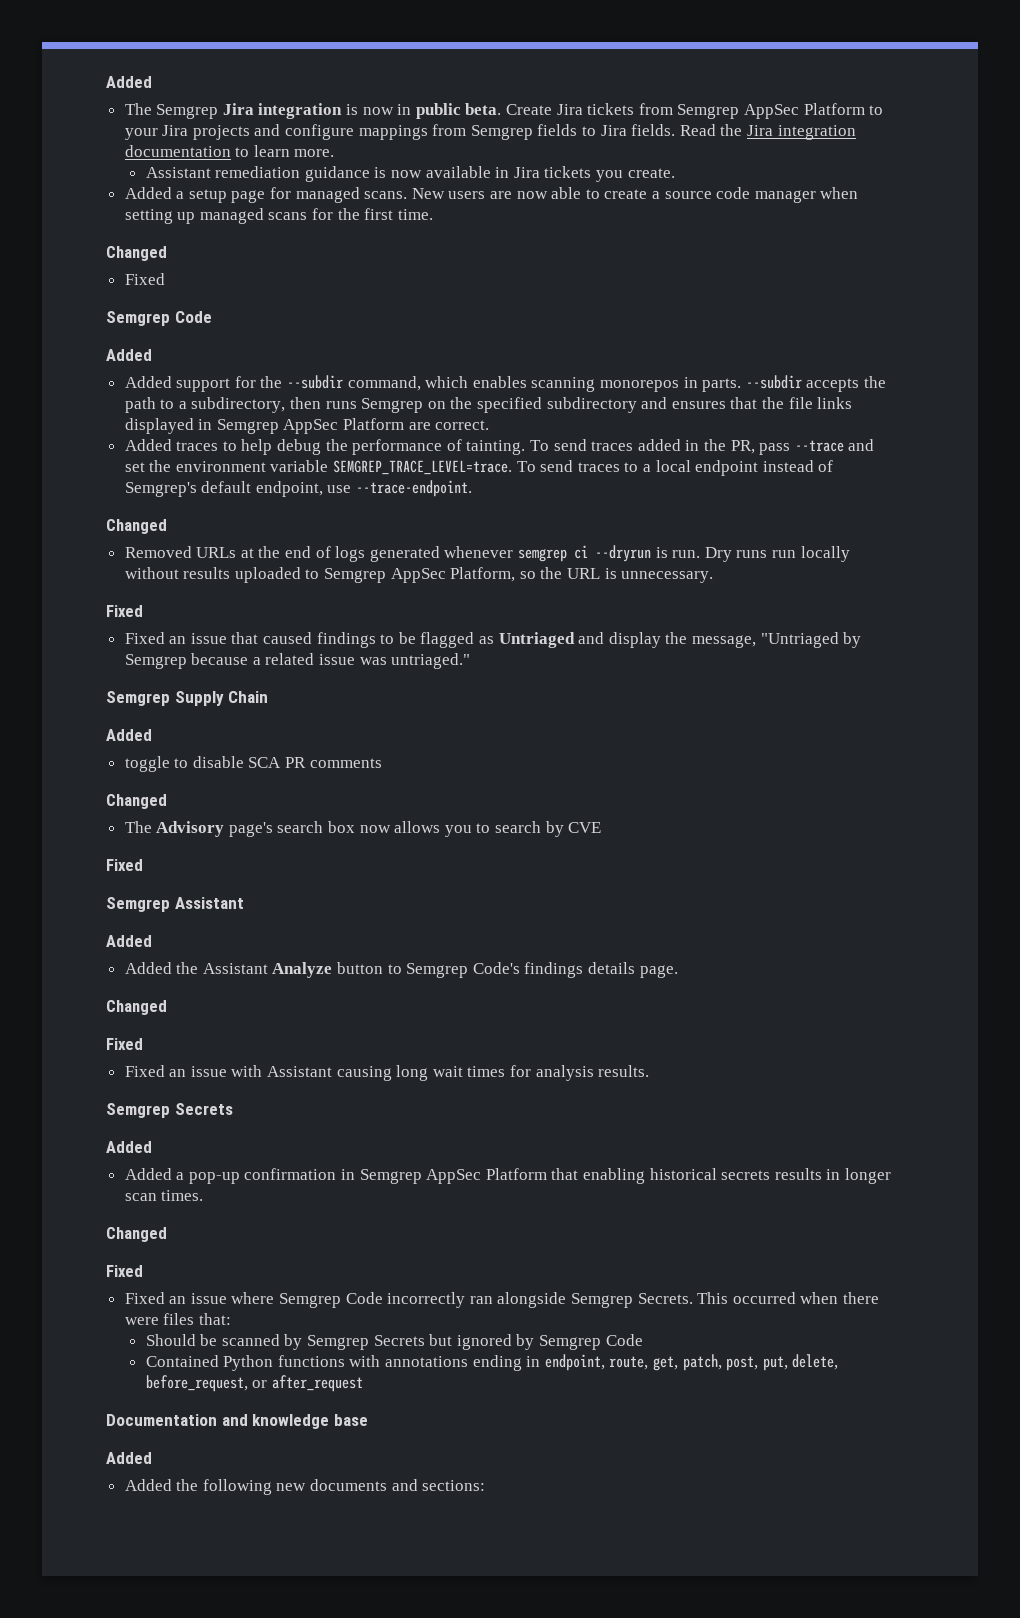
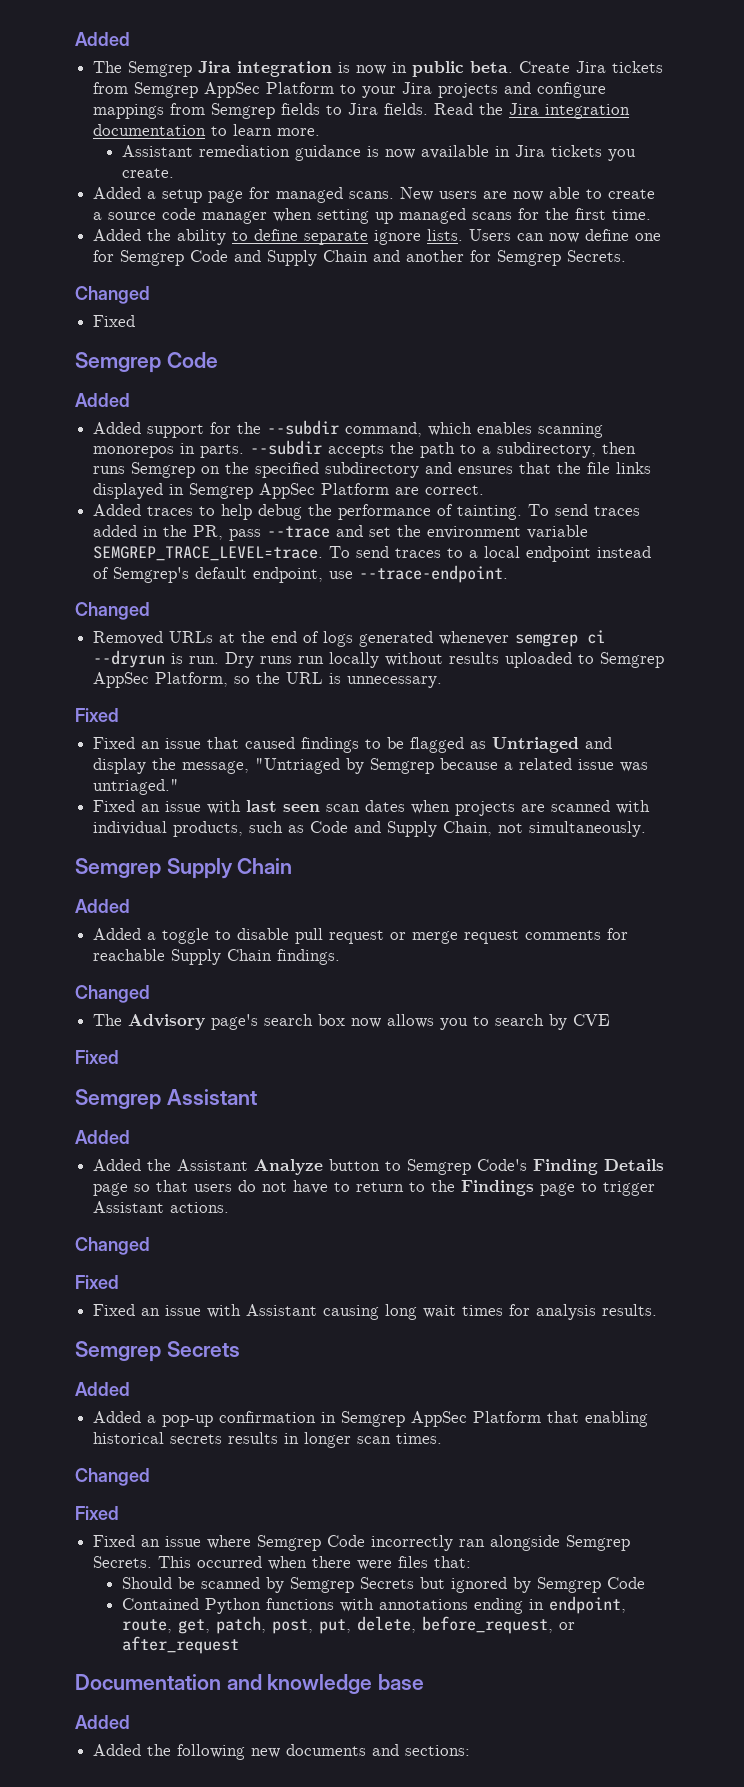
+ Added the ability to define separate ignore lists. Users can now define one for Semgrep Code and Supply Chain and another for Semgrep Secrets.
+ Fixed an issue with last seen scan dates when projects are scanned with individual products, such as Code and Supply Chain, not simultaneously.
- toggle to disable SCA PR comments
+ Added a toggle to disable pull request or merge request comments for reachable Supply Chain findings.
- Added the Assistant Analyze button to Semgrep Code's findings details page.
+ Added the Assistant Analyze button to Semgrep Code's Finding Details page so that users do not have to return to the Findings page to trigger Assistant actions.

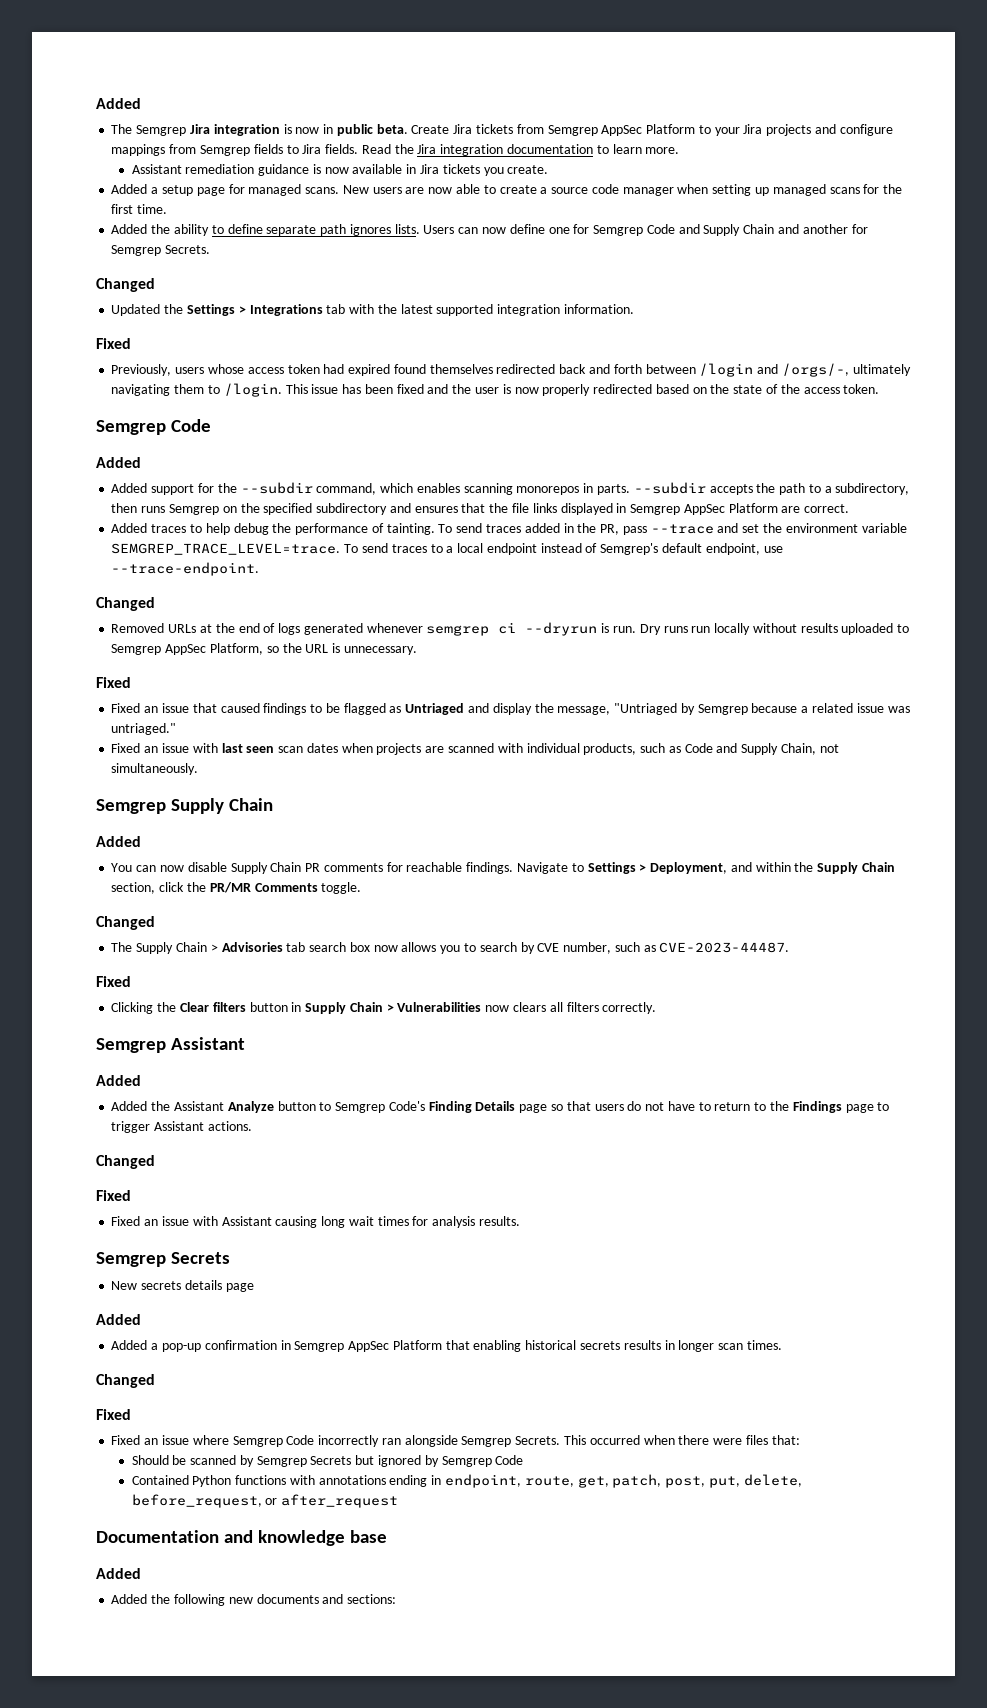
- Added the ability to define separate ignore lists.
+ Added the ability to define separate path ignores lists.
  Users can now define one for Semgrep Code and Supply Chain and another for Semgrep Secrets.
  Changed
+ Updated the Settings > Integrations tab with the latest supported integration information.
  Fixed
+ Previously, users whose access token had expired found themselves redirected back and forth between /login and /orgs/-, ultimately navigating them to /login. This issue has been fixed and the user is now properly redirected based on the state of the access token.
- Added a toggle to disable pull request or merge request comments for reachable Supply Chain findings.
+ You can now disable Supply Chain PR comments for reachable findings. Navigate to Settings > Deployment, and within the Supply Chain section, click the PR/MR Comments toggle.
  Changed
- The Advisory page's search box now allows you to search by CVE
+ The Supply Chain > Advisories tab search box now allows you to search by CVE number, such as CVE-2023-44487.
  Fixed
+ Clicking the Clear filters button in Supply Chain > Vulnerabilities now clears all filters correctly.
+ New secrets details page

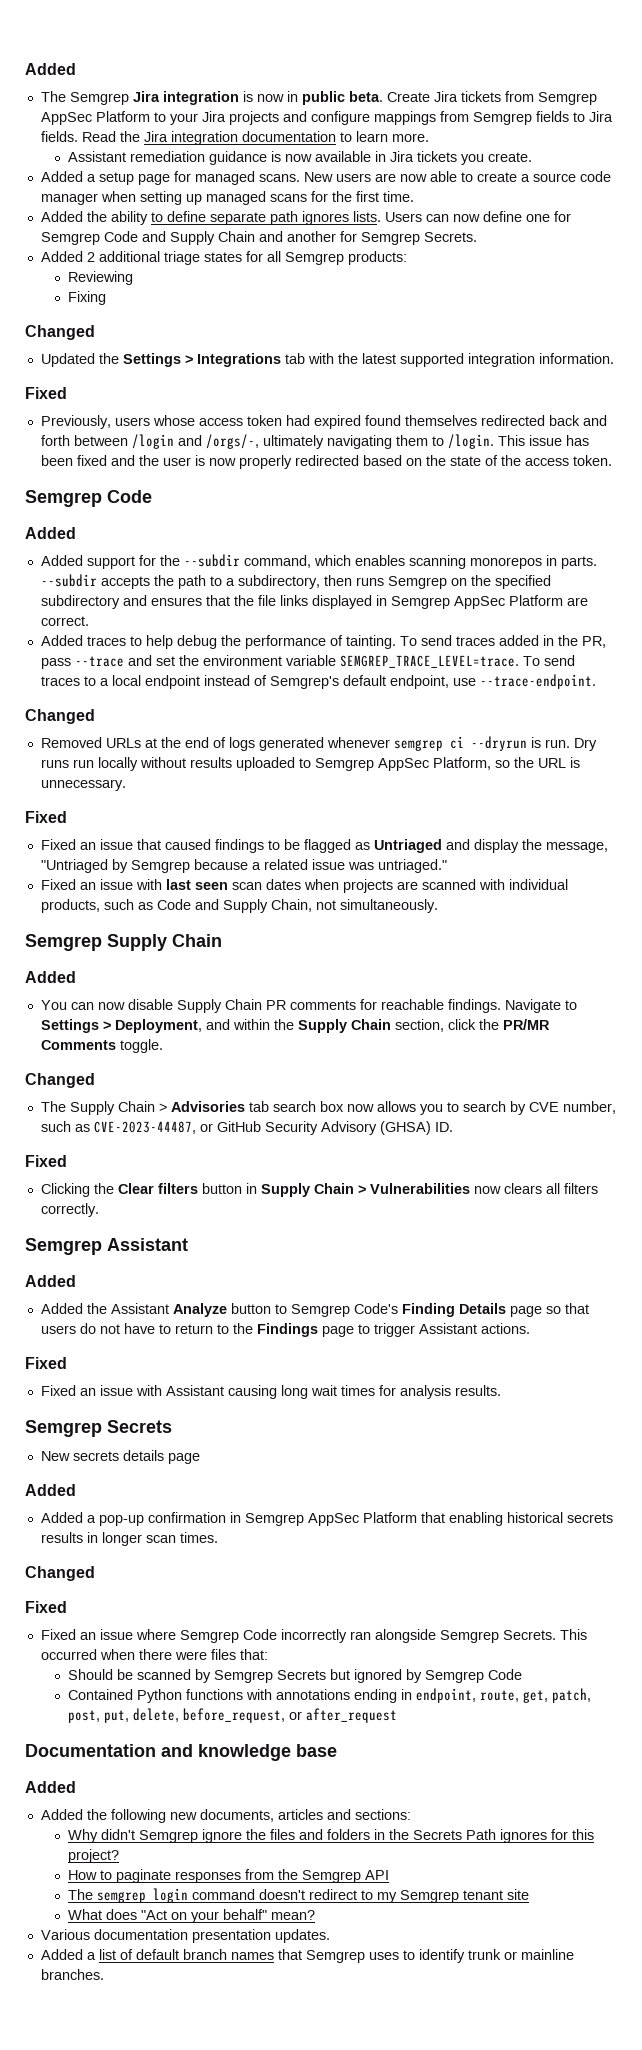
+ Added 2 additional triage states for all Semgrep products:
+ Reviewing
+ Fixing
- The Supply Chain > Advisories tab search box now allows you to search by CVE number, such as CVE-2023-44487.
+ The Supply Chain > Advisories tab search box now allows you to search by CVE number, such as CVE-2023-44487, or GitHub Security Advisory (GHSA) ID.
  Added the Assistant Analyze button to Semgrep Code's Finding Details page so that users do not have to return to the Findings page to trigger Assistant actions.
- Changed
- Added the following new documents and sections:
+ Added the following new documents, articles and sections:
+ Why didn't Semgrep ignore the files and folders in the Secrets Path ignores for this project?
+ How to paginate responses from the Semgrep API
+ The semgrep login command doesn't redirect to my Semgrep tenant site
+ What does "Act on your behalf" mean?
+ Various documentation presentation updates.
+ Added a list of default branch names that Semgrep uses to identify trunk or mainline branches.

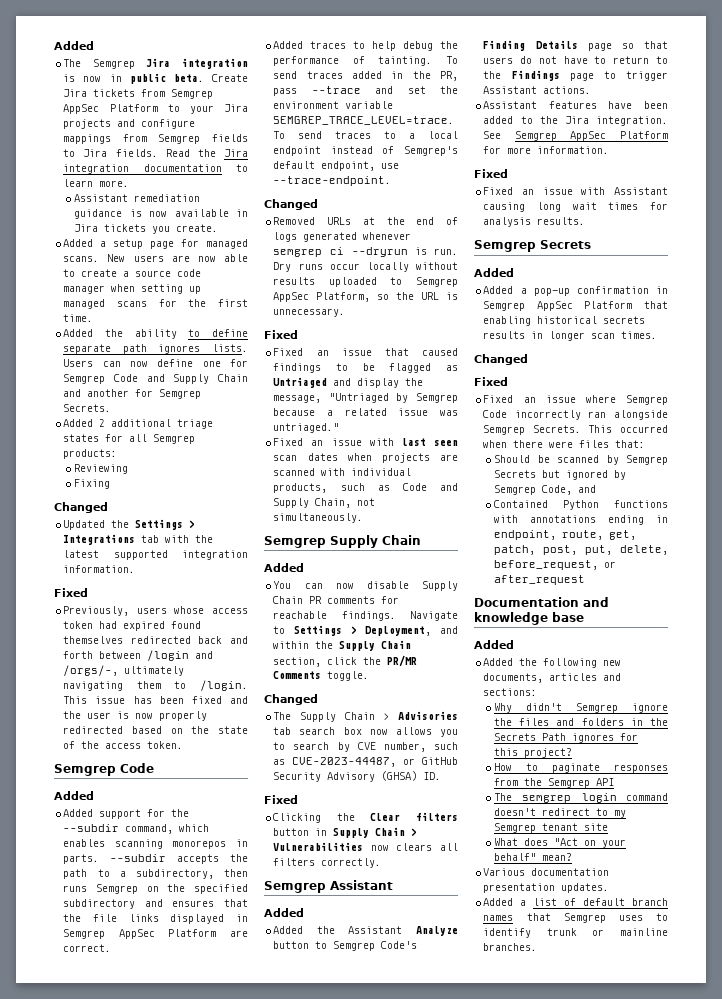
- Dry runs run locally without results uploaded to Semgrep AppSec Platform, so the URL is unnecessary.
+ Dry runs occur locally without results uploaded to Semgrep AppSec Platform, so the URL is unnecessary.
+ Assistant features have been added to the Jira integration. See Semgrep AppSec Platform for more information.
- New secrets details page
- Should be scanned by Semgrep Secrets but ignored by Semgrep Code
+ Should be scanned by Semgrep Secrets but ignored by Semgrep Code, and

